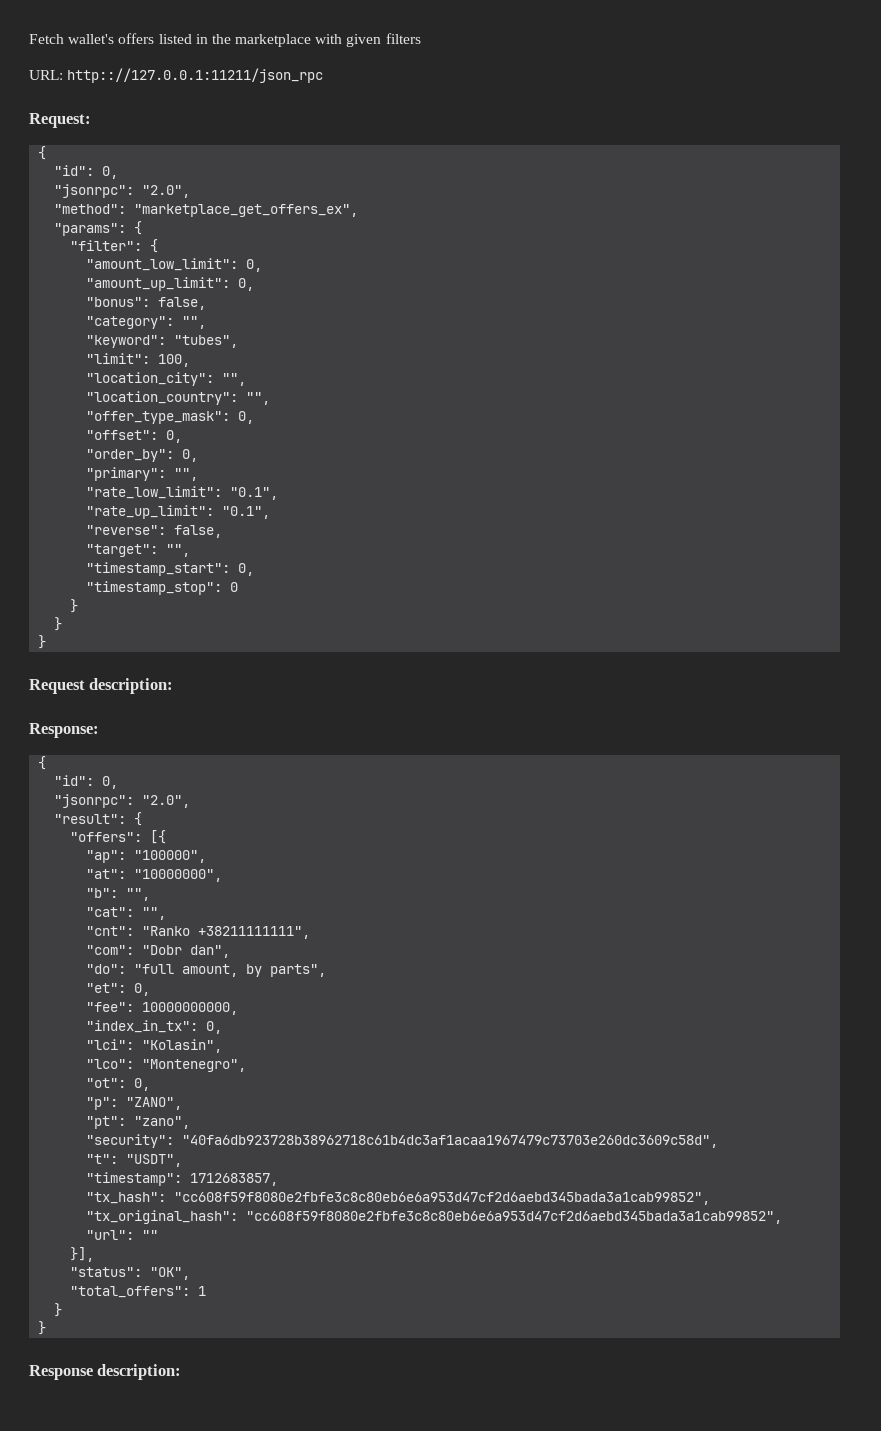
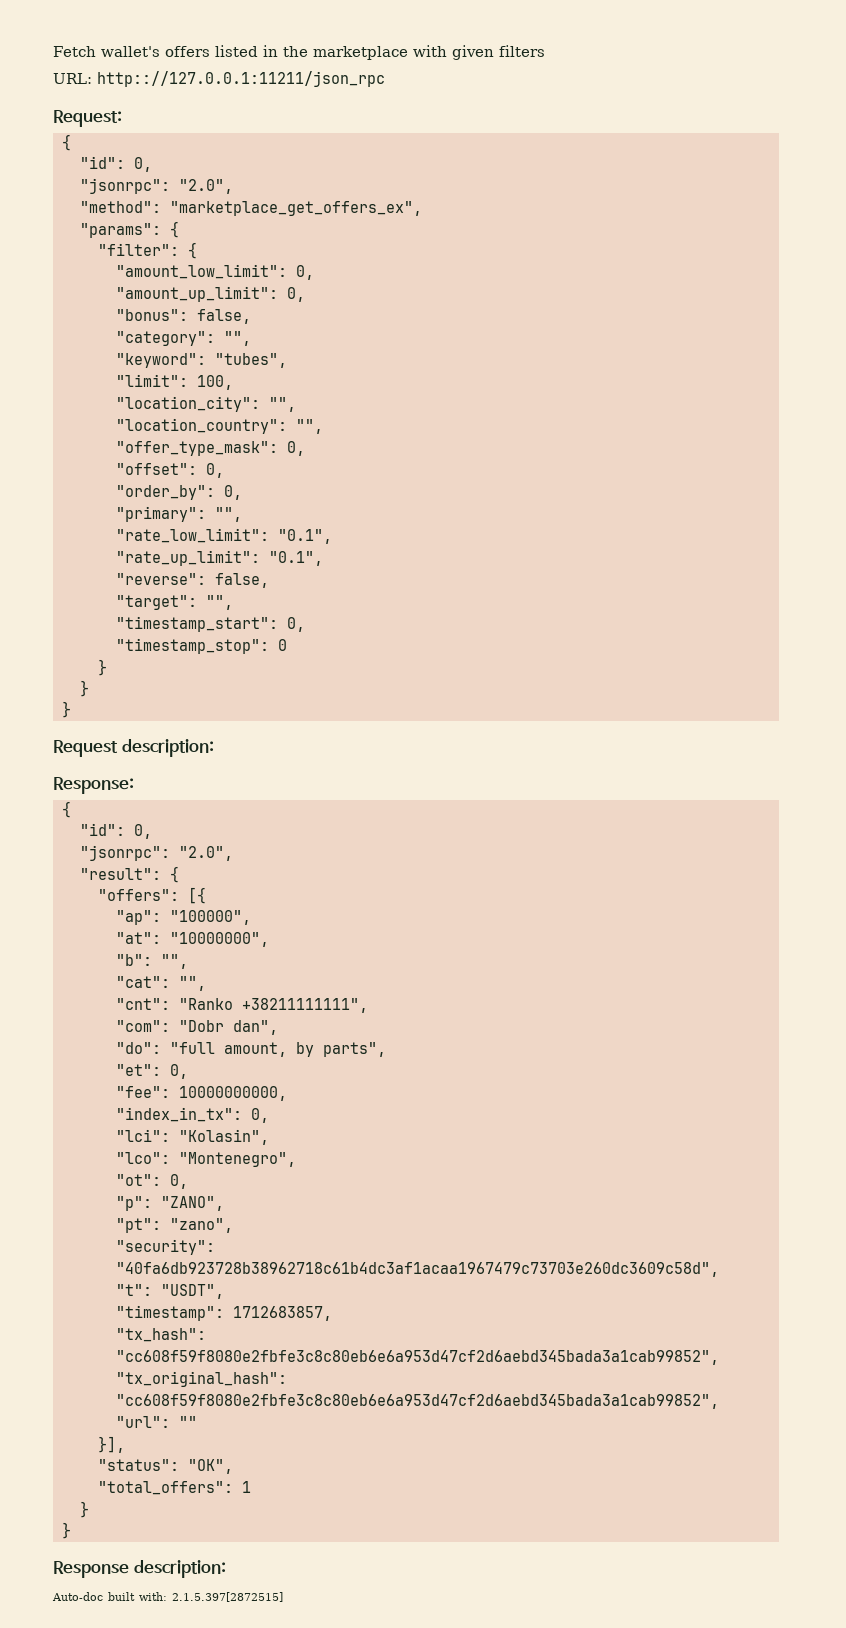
+ Auto-doc built with: 2.1.5.397[2872515]

